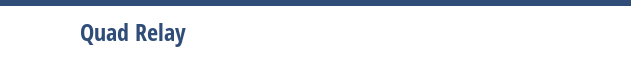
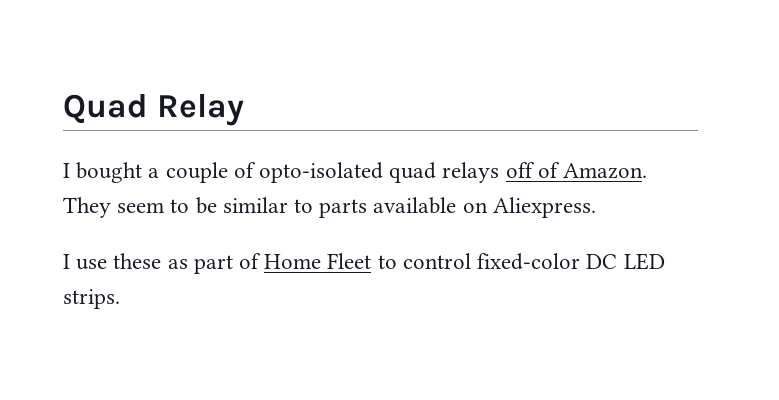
+ I bought a couple of opto-isolated quad relays off of Amazon. They seem to be similar to parts available on Aliexpress.
+ I use these as part of Home Fleet to control fixed-color DC LED strips.

